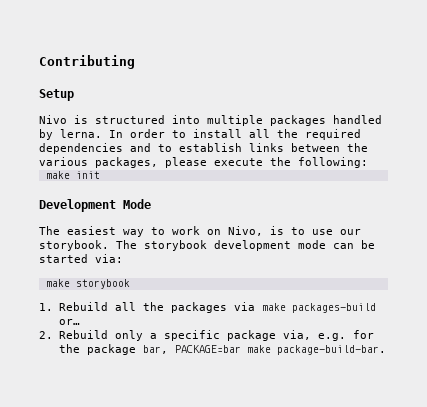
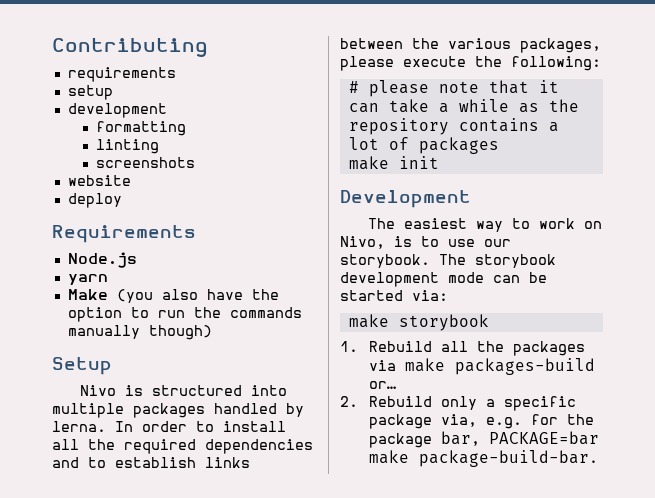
+ requirements
+ setup
+ development
+ formatting
+ linting
+ screenshots
+ website
+ deploy
+ Requirements
+ Node.js
+ yarn
+ Make (you also have the option to run the commands manually though)
+ # please note that it can take a while as the repository contains a lot of packages
- Development Mode
+ Development

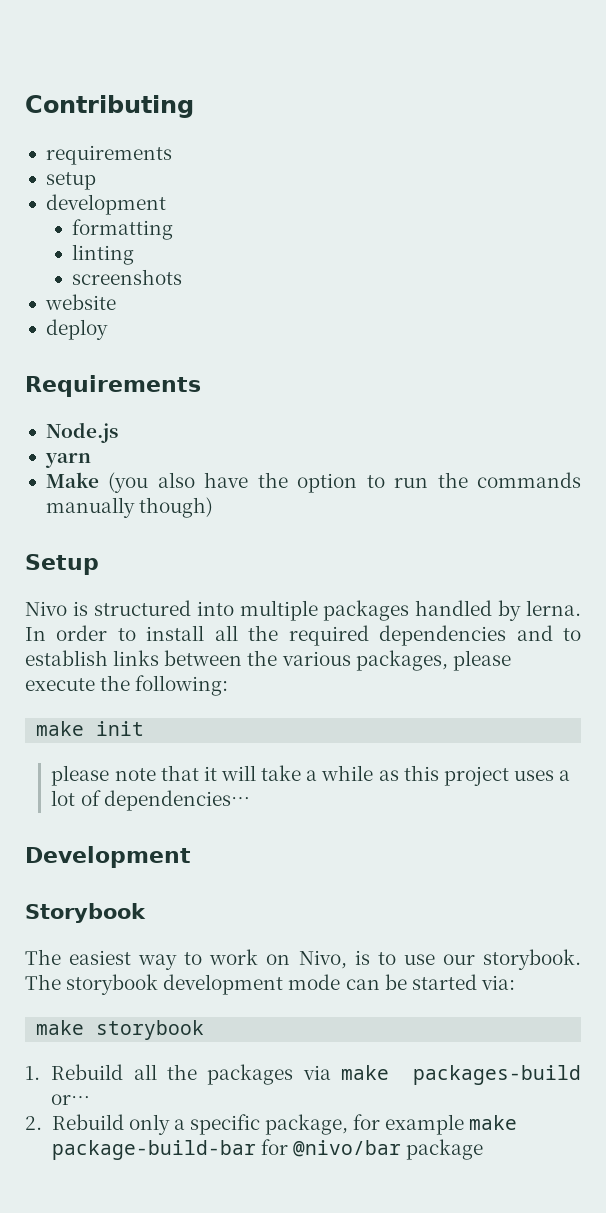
- # please note that it can take a while as the repository contains a lot of packages
  make init
+ please note that it will take a while as this project uses a lot of dependencies…
+ Storybook
- 2. Rebuild only a specific package via, e.g. for the package bar, PACKAGE=bar make package-build-bar.
+ 2. Rebuild only a specific package, for example make package-build-bar for @nivo/bar package

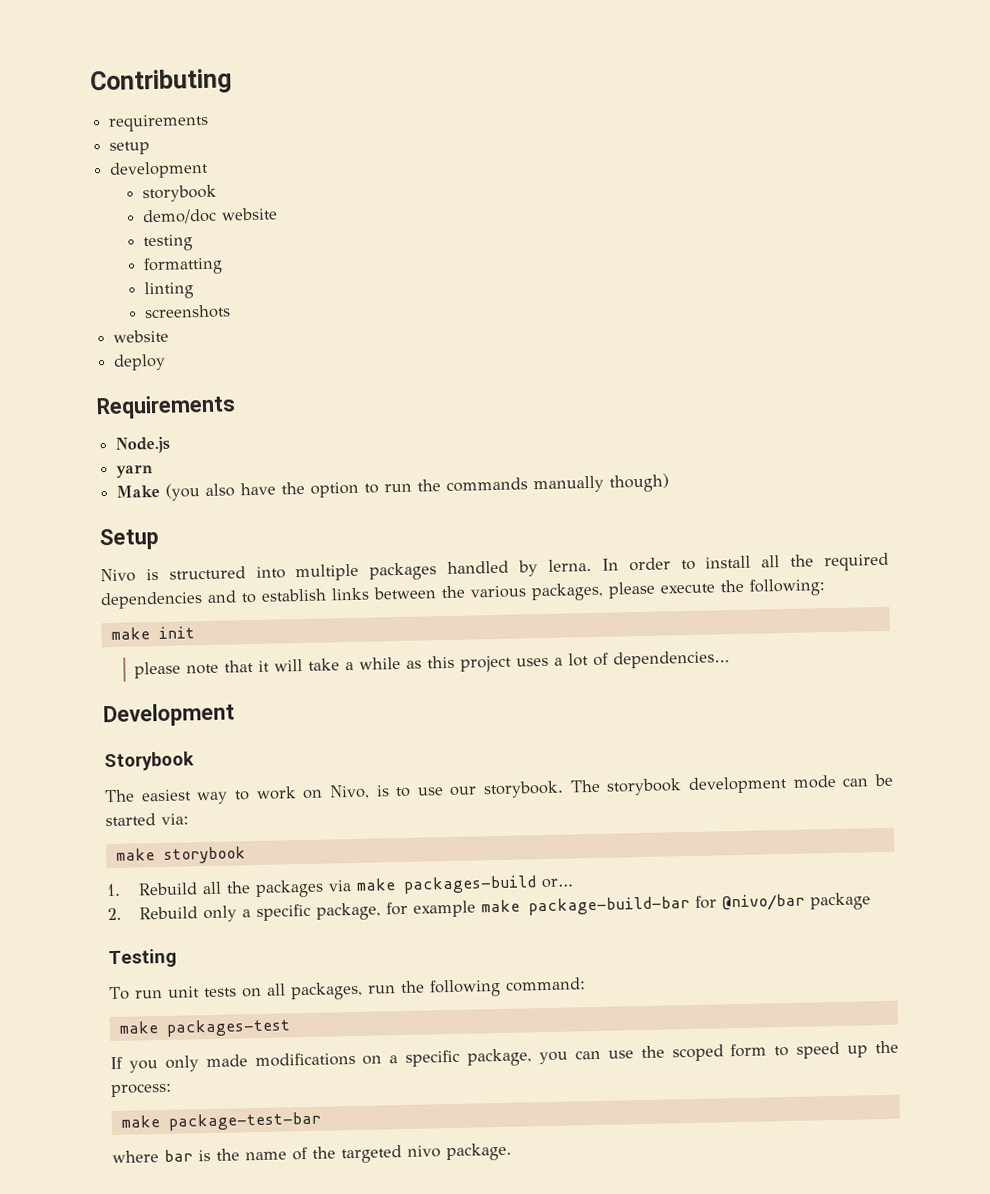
  setup
  development
+ storybook
+ demo/doc website
+ testing
+ Testing
+ To run unit tests on all packages, run the following command:
+ make packages-test
+ If you only made modifications on a specific package, you can use the scoped form to speed up the process:
+ make package-test-bar
+ where bar is the name of the targeted nivo package.

